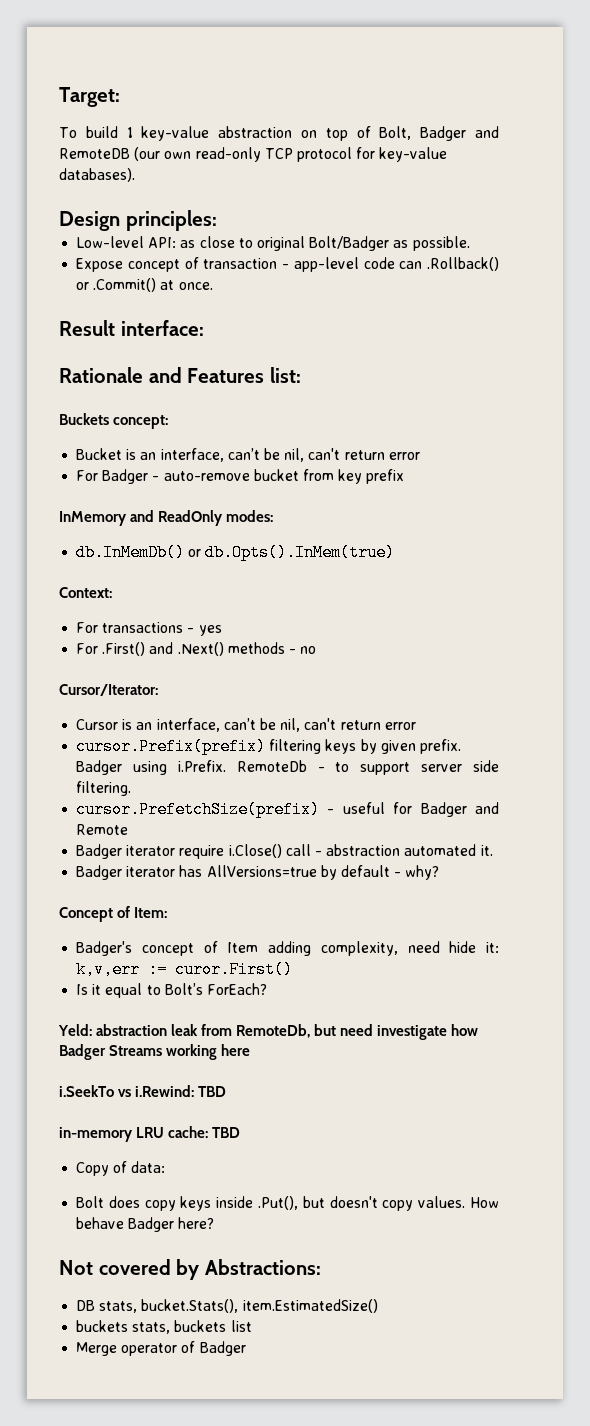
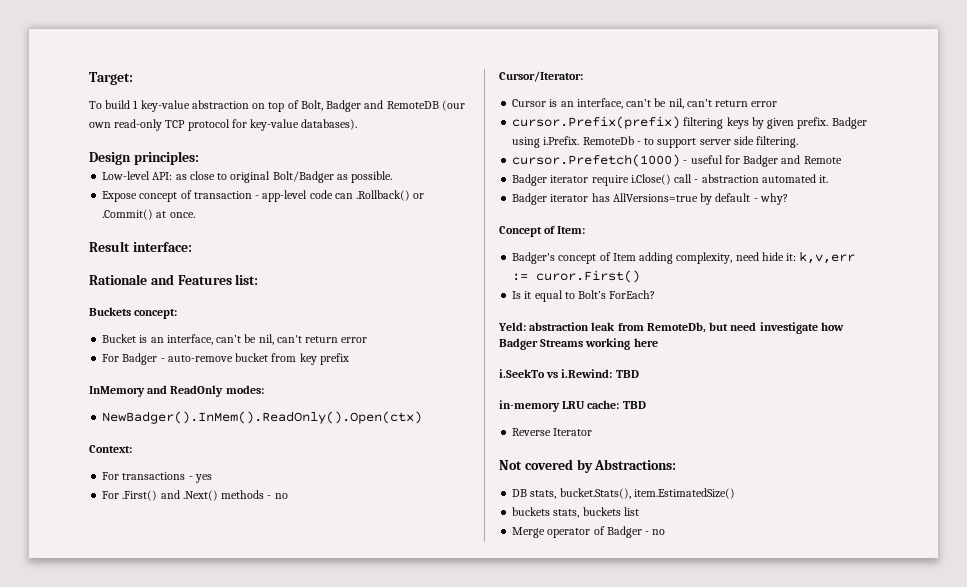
- db.InMemDb() or db.Opts().InMem(true)
+ NewBadger().InMem().ReadOnly().Open(ctx)
- cursor.PrefetchSize(prefix) - useful for Badger and Remote
+ cursor.Prefetch(1000) - useful for Badger and Remote
- Copy of data:
- Bolt does copy keys inside .Put(), but doesn't copy values. How behave Badger here?
+ Reverse Iterator
- Merge operator of Badger
+ Merge operator of Badger - no

